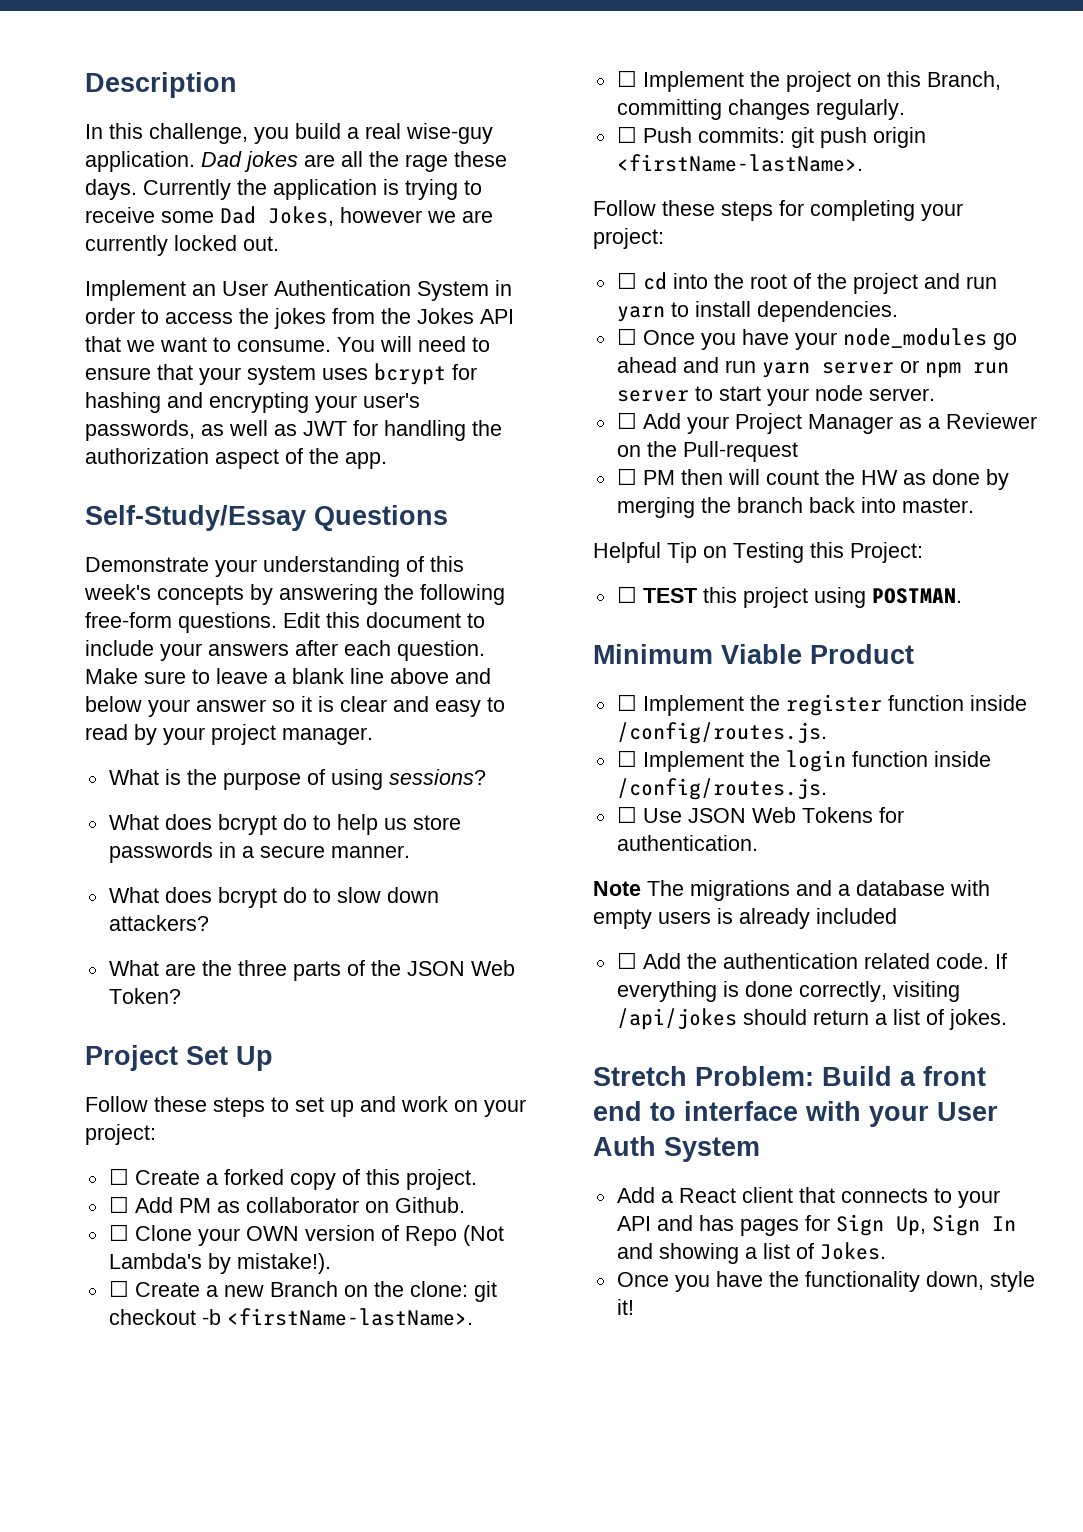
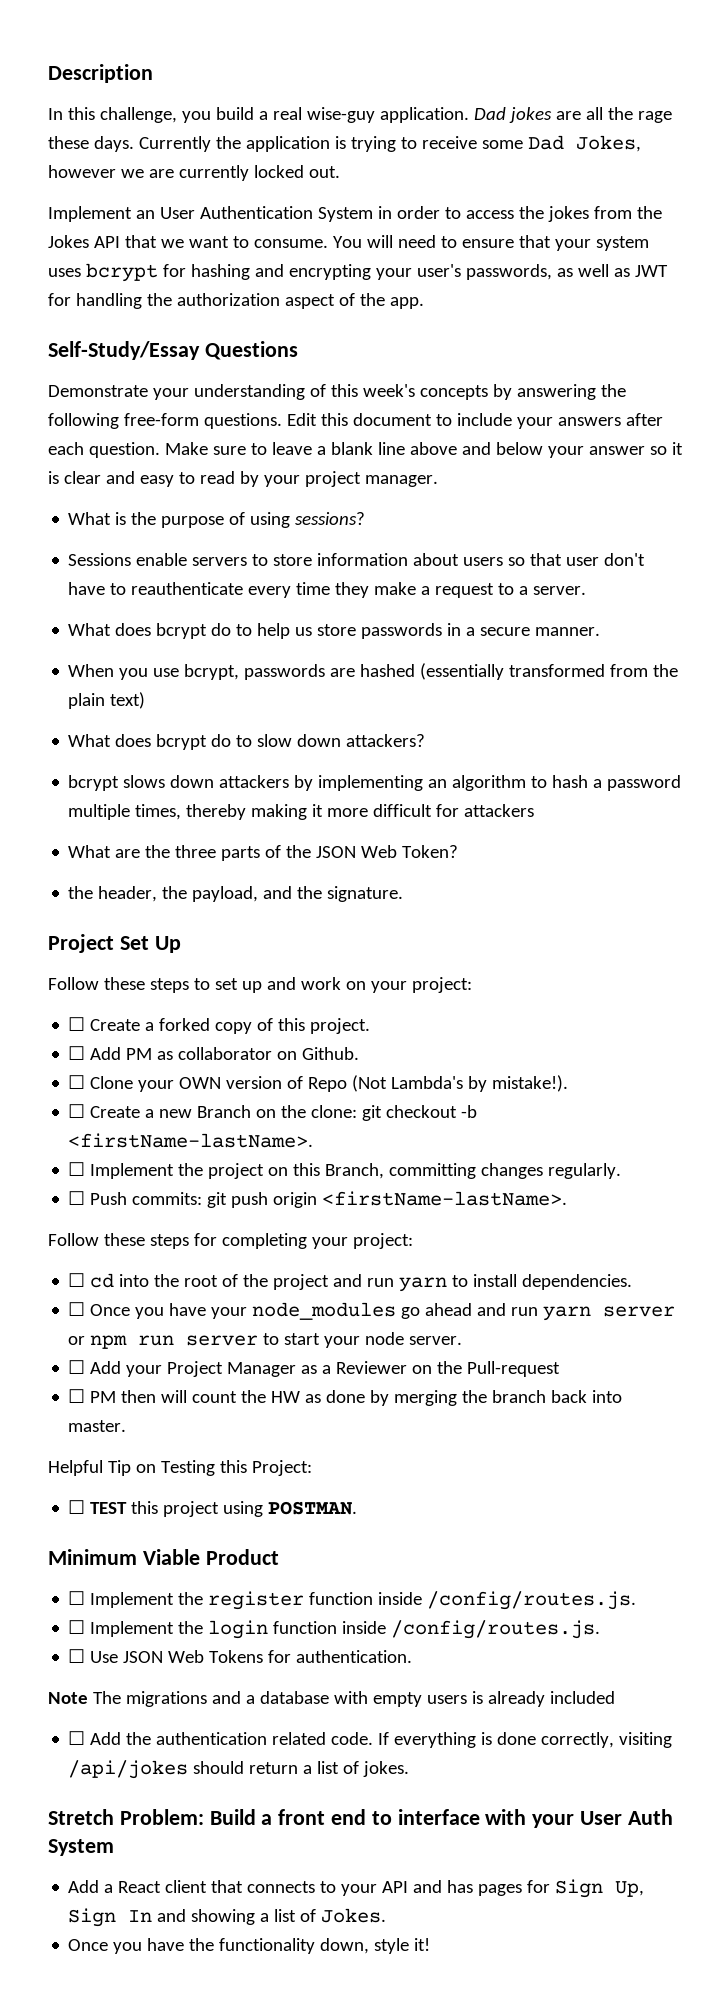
+ Sessions enable servers to store information about users so that user don't have to reauthenticate every time they make a request to a server.
+ When you use bcrypt, passwords are hashed (essentially transformed from the plain text)
+ bcrypt slows down attackers by implementing an algorithm to hash a password multiple times, thereby making it more difficult for attackers
+ the header, the payload, and the signature.

